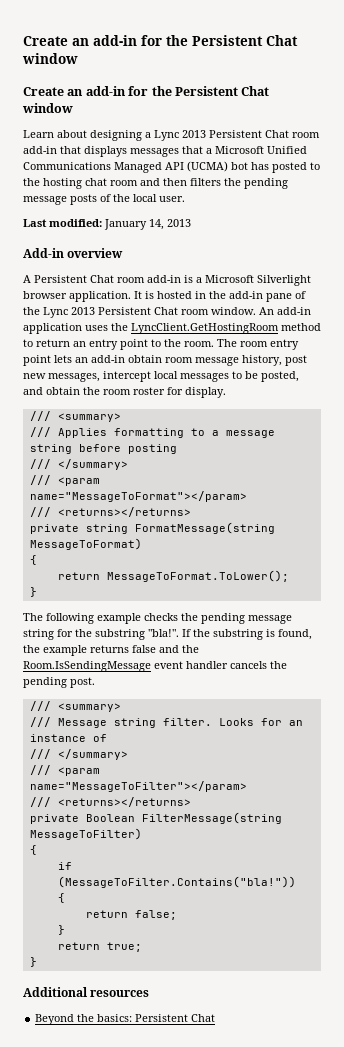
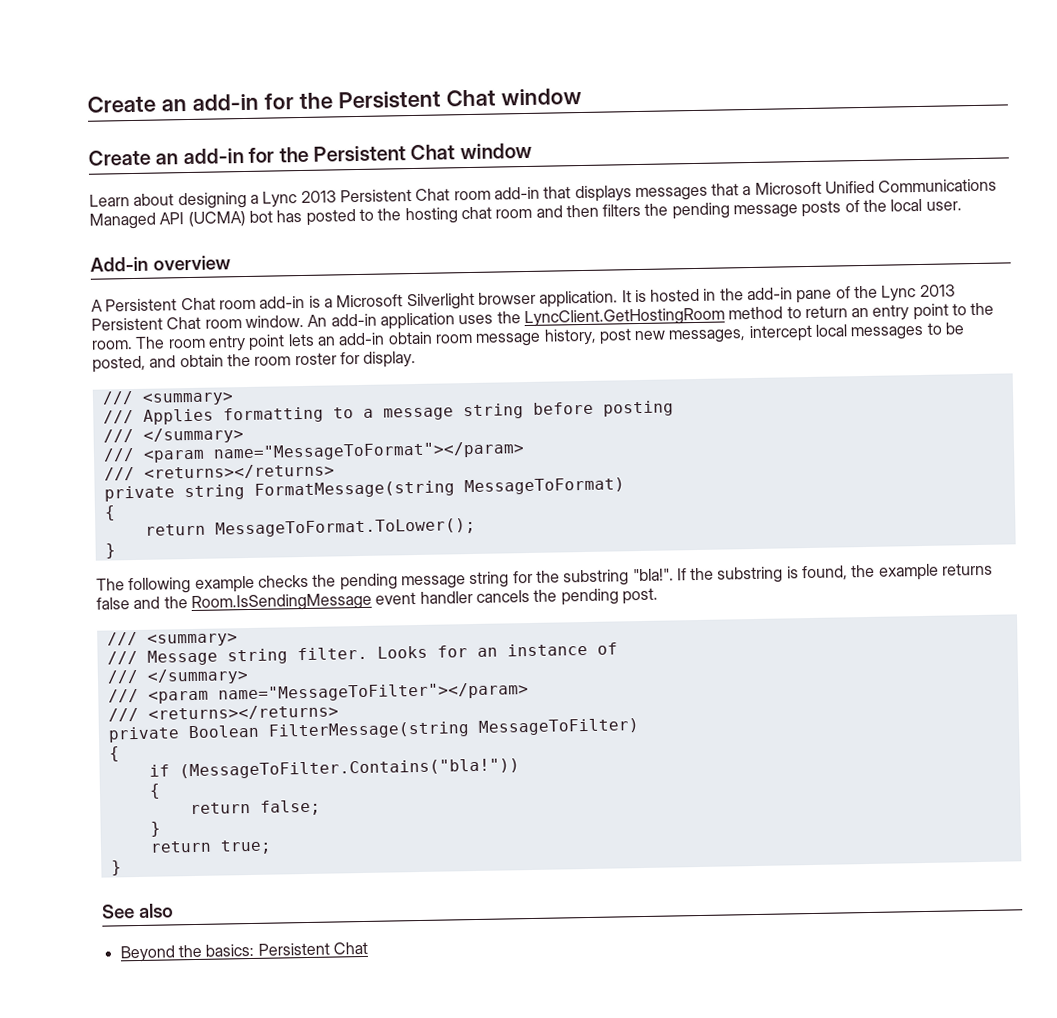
- Last modified: January 14, 2013
- Additional resources
+ See also

